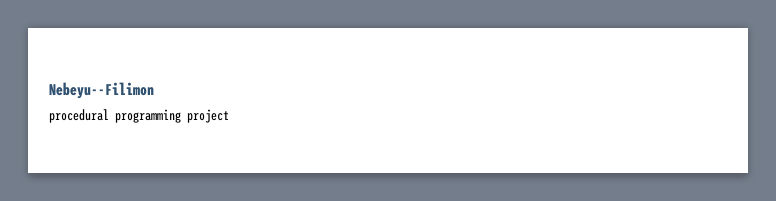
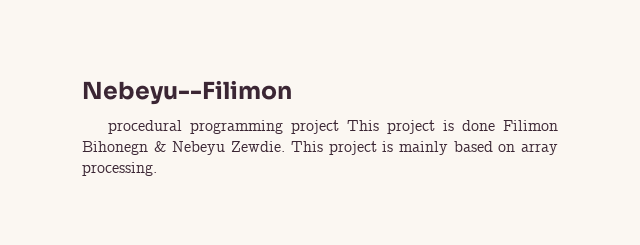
- procedural programming project
+ procedural programming project This project is done Filimon Bihonegn & Nebeyu Zewdie. This project is mainly based on array processing.

